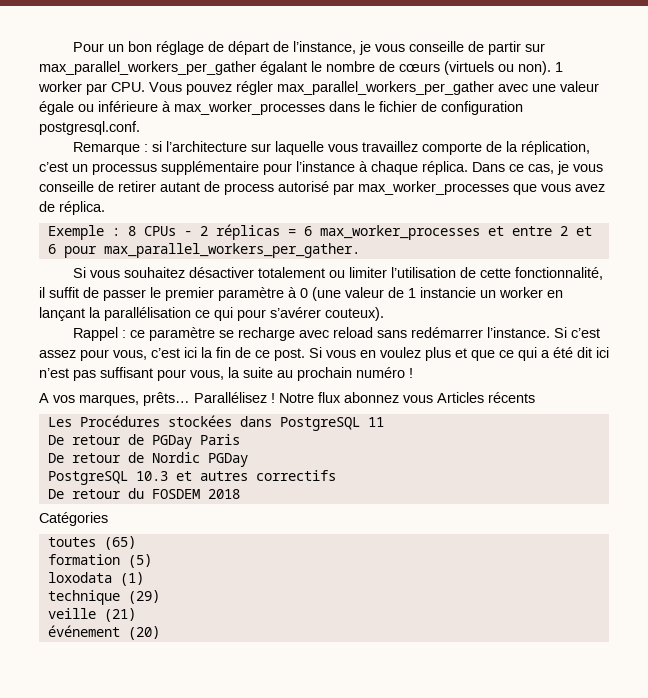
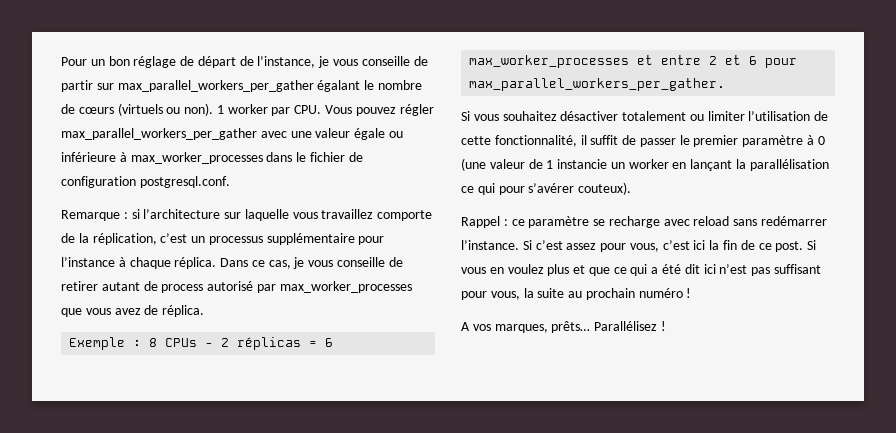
- Notre flux abonnez vous Articles récents
- Les Procédures stockées dans PostgreSQL 11
- De retour de PGDay Paris
- De retour de Nordic PGDay
- PostgreSQL 10.3 et autres correctifs
- De retour du FOSDEM 2018
- Catégories
- toutes (65)
- formation (5)
- loxodata (1)
- technique (29)
- veille (21)
- événement (20)

